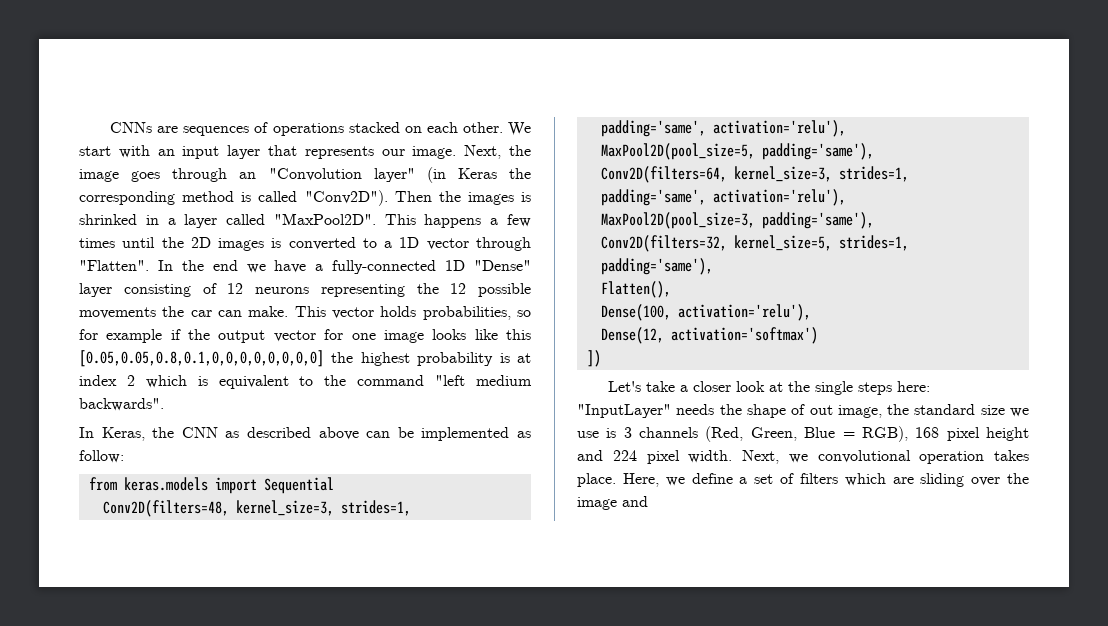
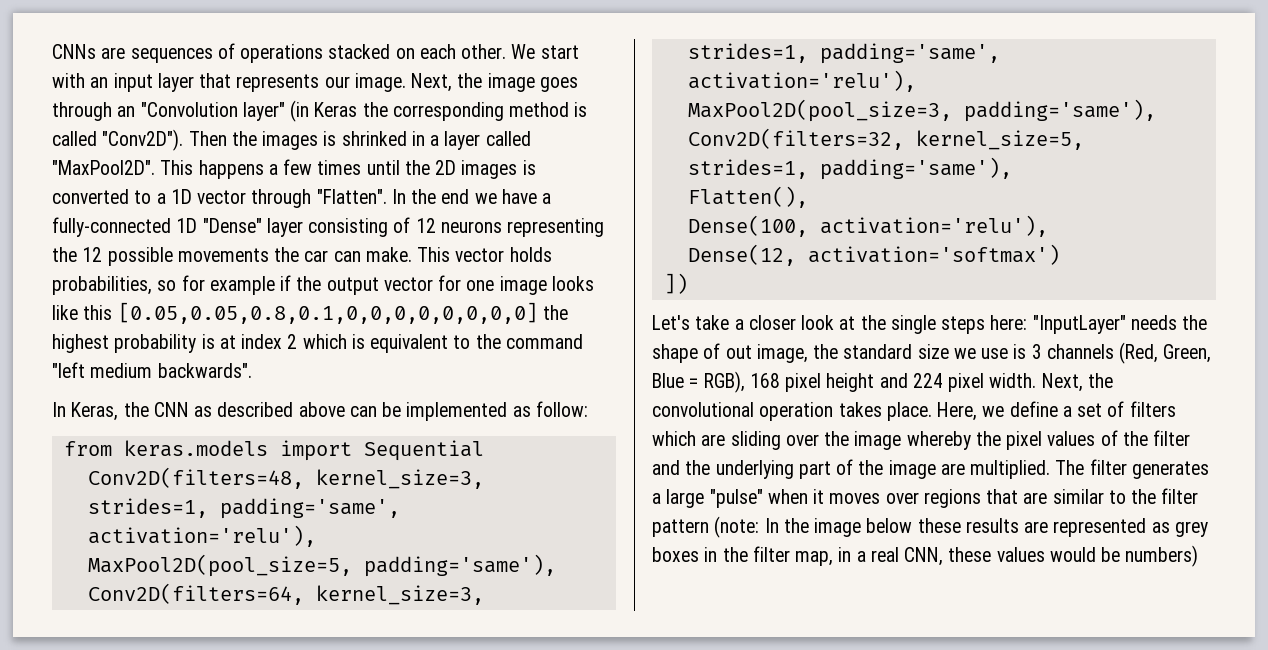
- Next, we convolutional operation takes place.
+ Next, the convolutional operation takes place.
- Here, we define a set of filters which are sliding over the image and
+ Here, we define a set of filters which are sliding over the image whereby the pixel values of the filter and the underlying part of the image are multiplied. The filter generates a large "pulse" when it moves over regions that are similar to the filter pattern (note: In the image below these results are represented as grey boxes in the filter map, in a real CNN, these values would be numbers)

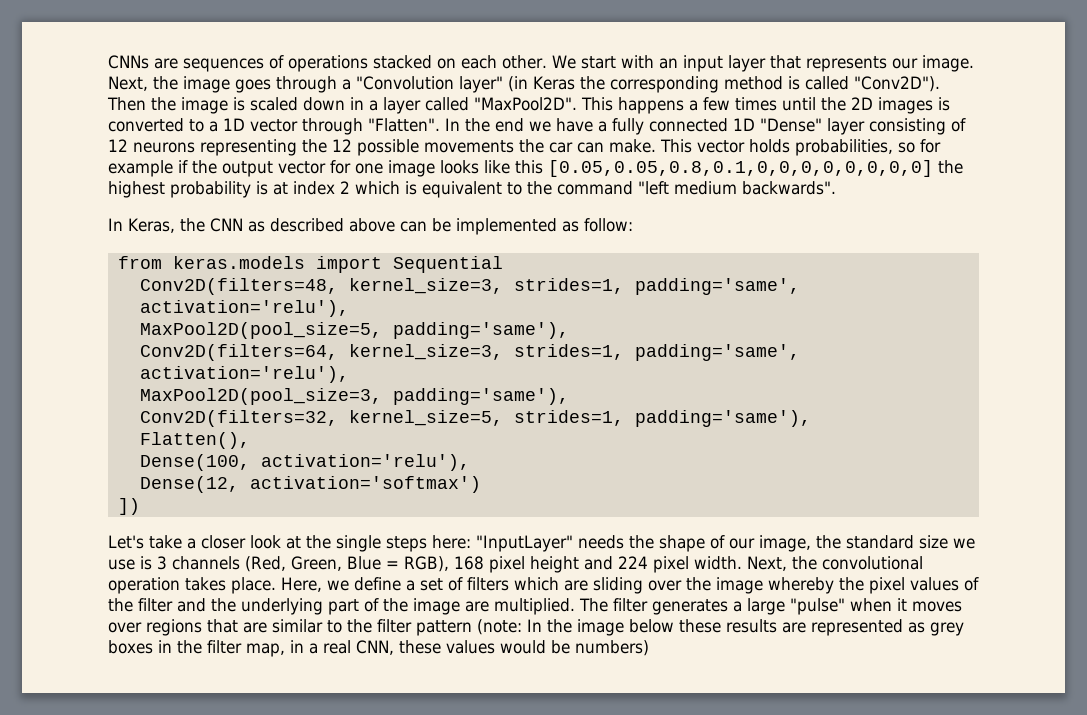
- Next, the image goes through an "Convolution layer" (in Keras the corresponding method is called "Conv2D").
+ Next, the image goes through a "Convolution layer" (in Keras the corresponding method is called "Conv2D").
- Then the images is shrinked in a layer called "MaxPool2D".
+ Then the image is scaled down in a layer called "MaxPool2D".
- In the end we have a fully-connected 1D "Dense" layer consisting of 12 neurons representing the 12 possible movements the car can make.
+ In the end we have a fully connected 1D "Dense" layer consisting of 12 neurons representing the 12 possible movements the car can make.
- Let's take a closer look at the single steps here: "InputLayer" needs the shape of out image, the standard size we use is 3 channels (Red, Green, Blue = RGB), 168 pixel height and 224 pixel width.
+ Let's take a closer look at the single steps here: "InputLayer" needs the shape of our image, the standard size we use is 3 channels (Red, Green, Blue = RGB), 168 pixel height and 224 pixel width.

